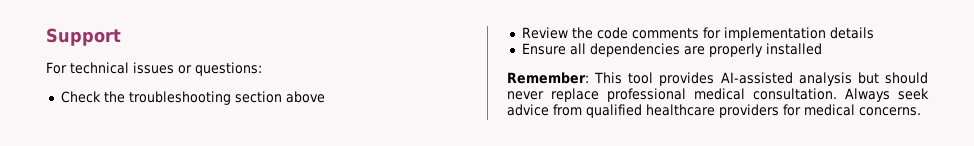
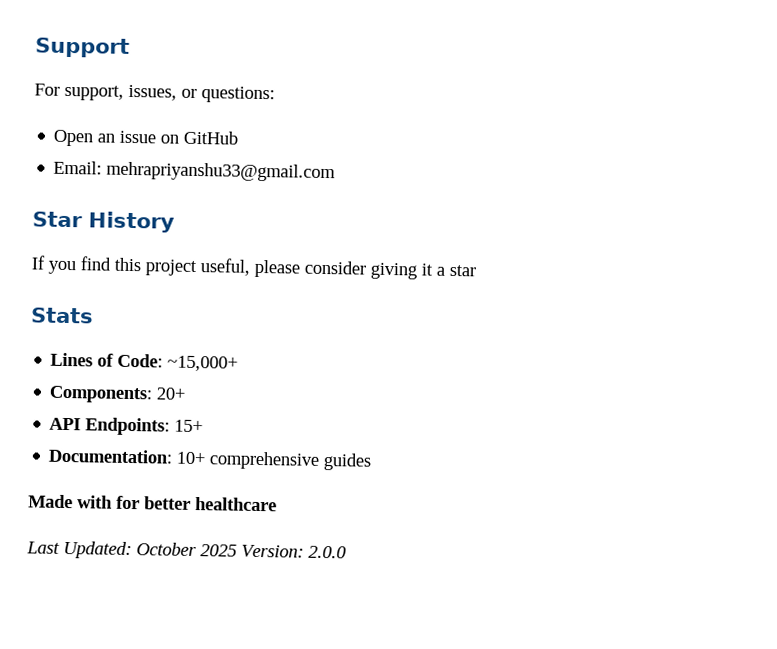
- For technical issues or questions:
+ For support, issues, or questions:
- Check the troubleshooting section above
- Review the code comments for implementation details
- Ensure all dependencies are properly installed
- Remember: This tool provides AI-assisted analysis but should never replace professional medical consultation. Always seek advice from qualified healthcare providers for medical concerns.
+ Open an issue on GitHub
+ Email: mehrapriyanshu33@gmail.com
+ Star History
+ If you find this project useful, please consider giving it a star
+ Stats
+ Lines of Code: ~15,000+
+ Components: 20+
+ API Endpoints: 15+
+ Documentation: 10+ comprehensive guides
+ Made with for better healthcare
+ Last Updated: October 2025 Version: 2.0.0

